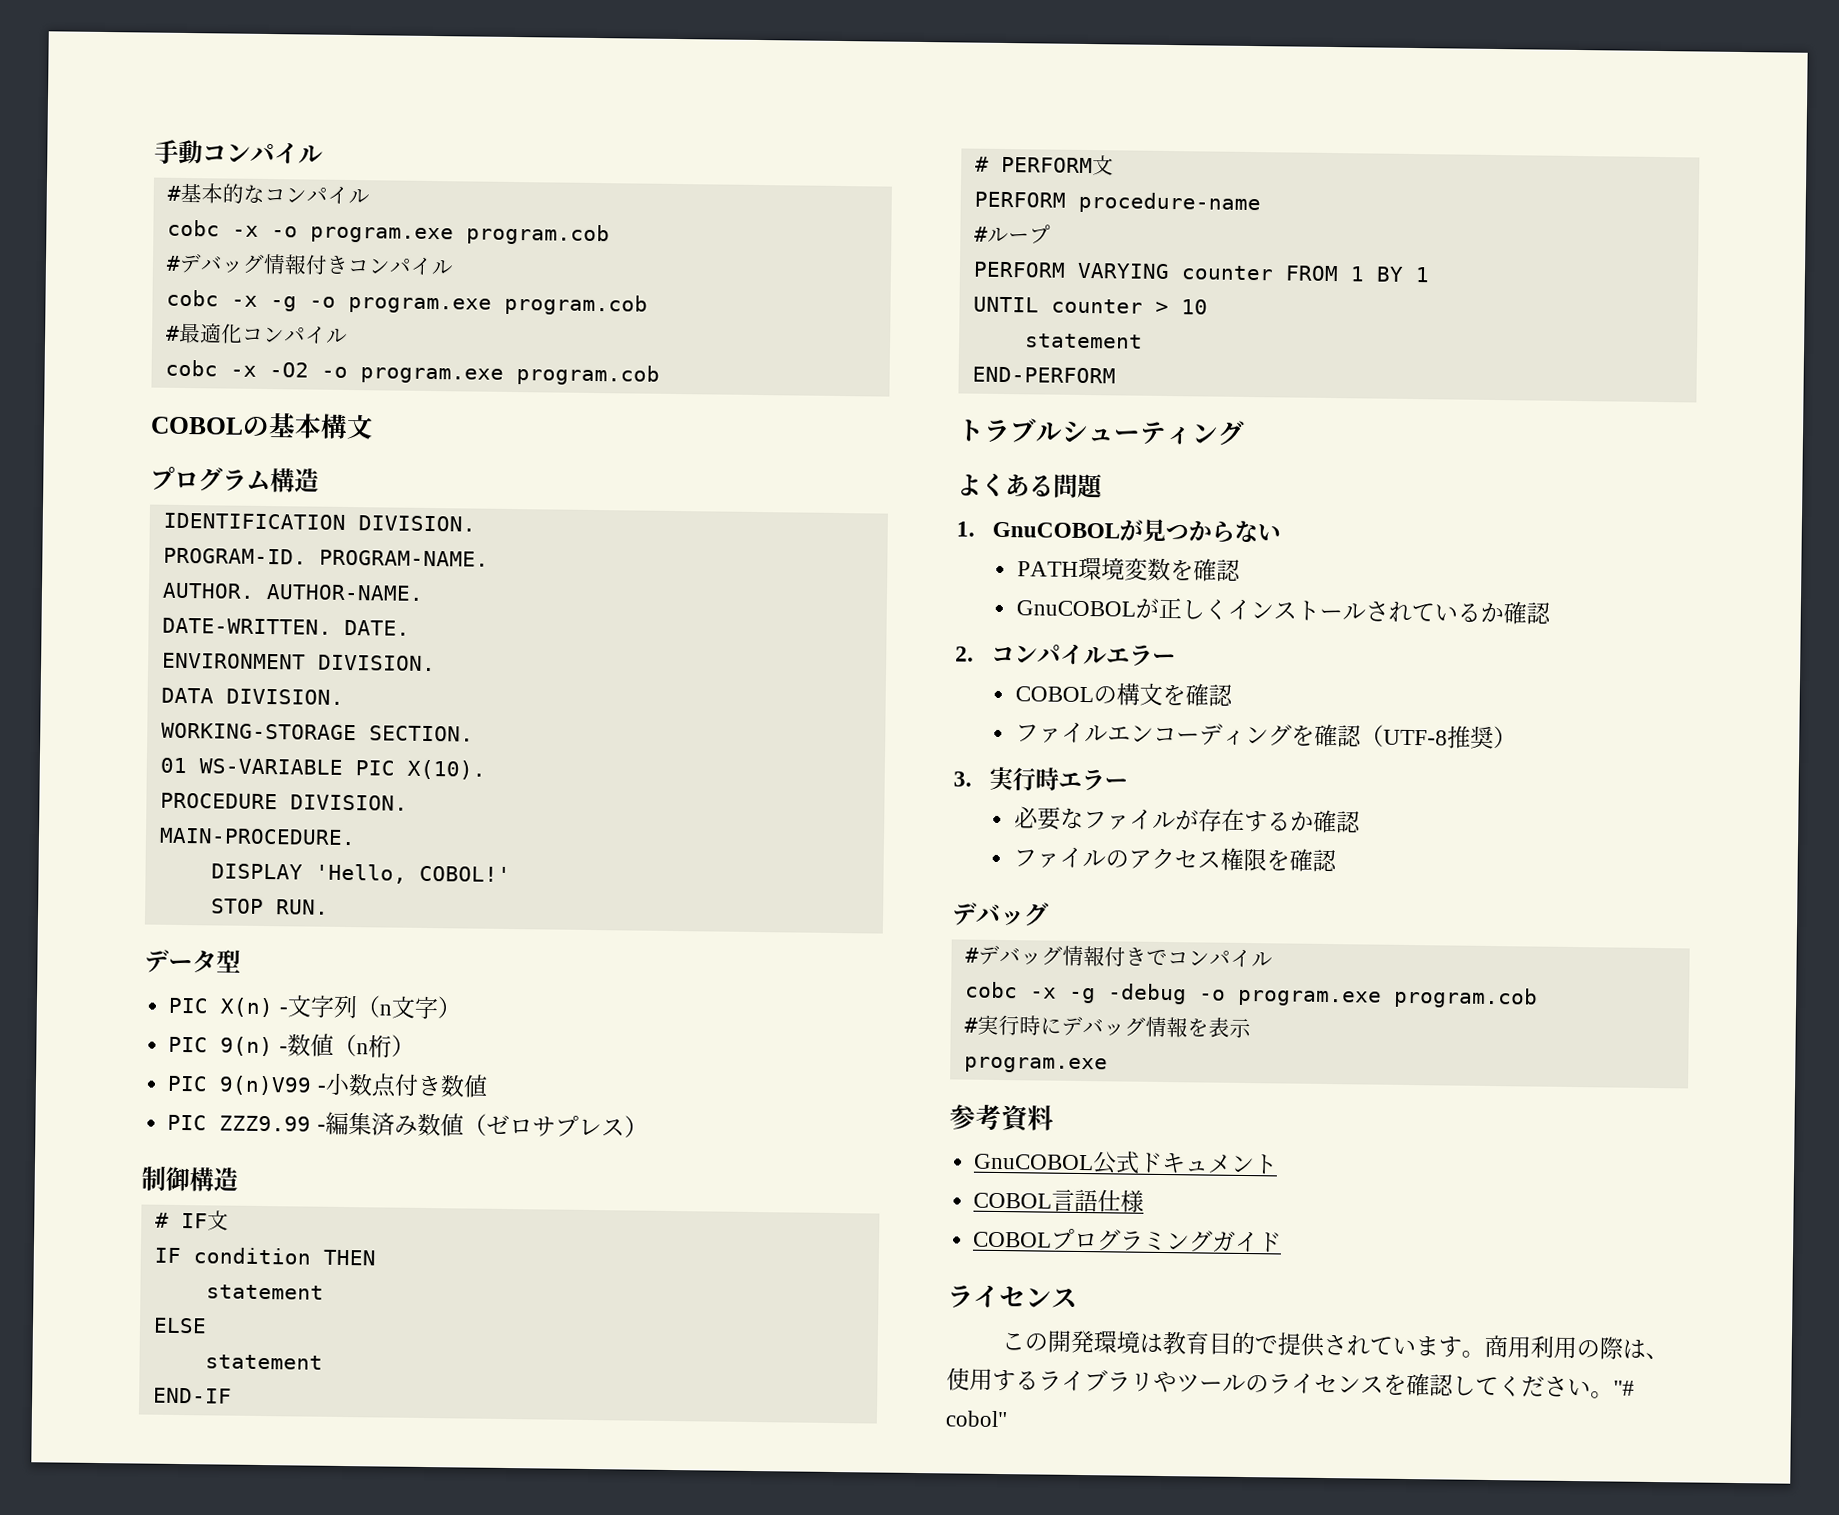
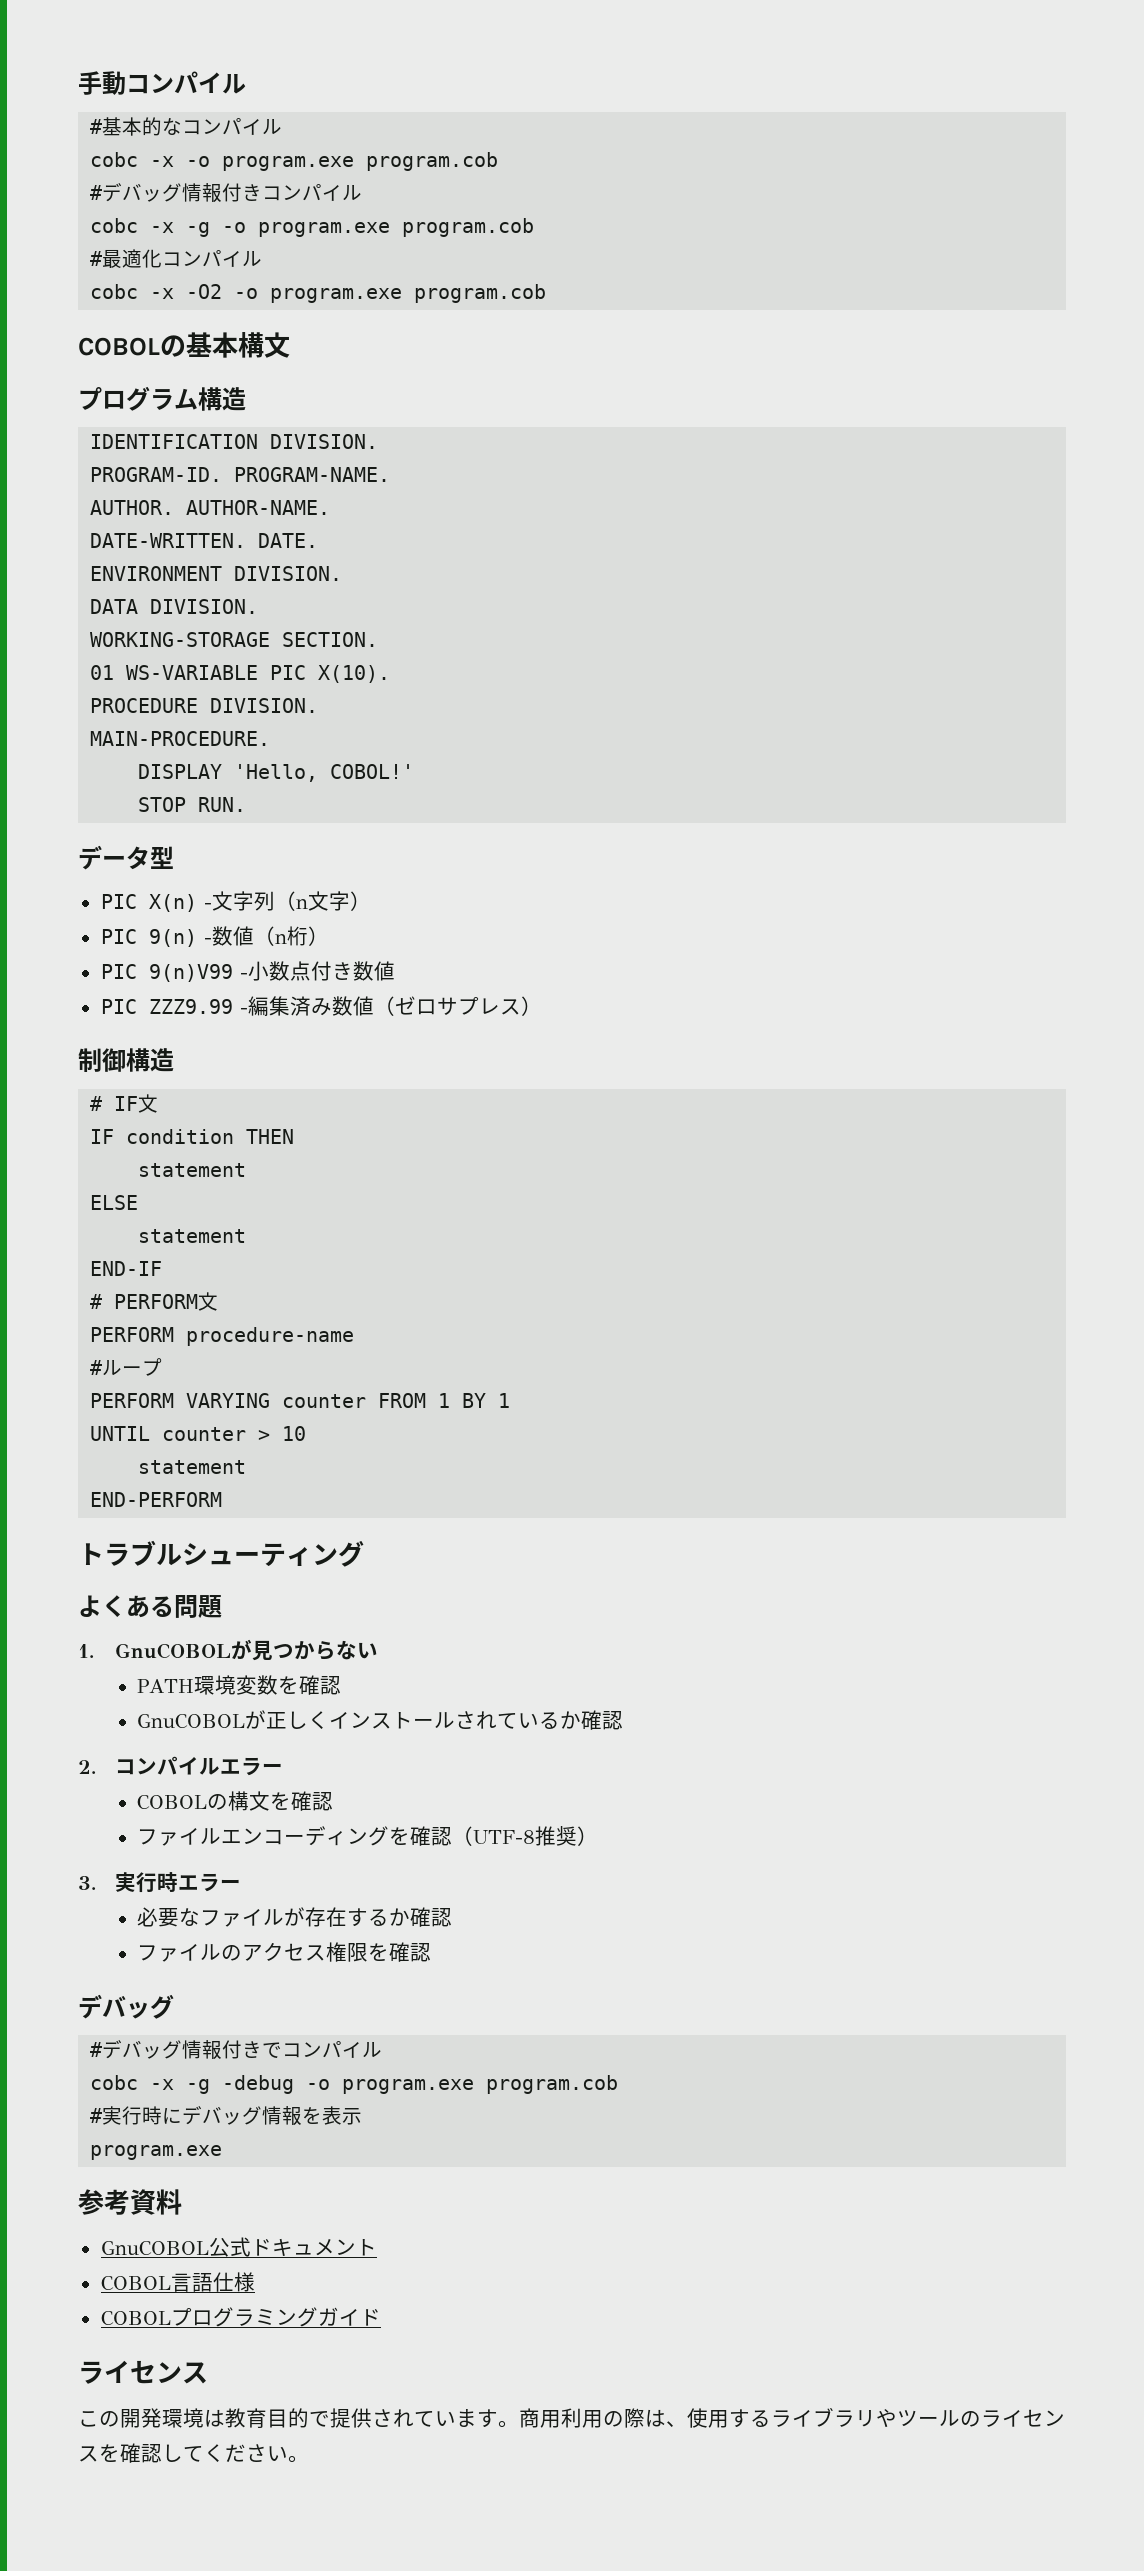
- "# cobol"

